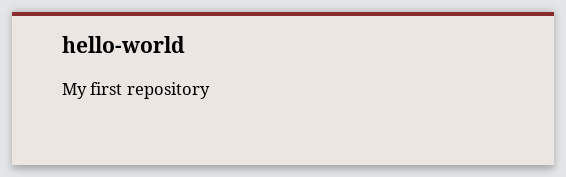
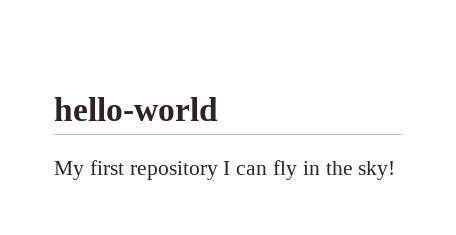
- My first repository
+ My first repository I can fly in the sky!

